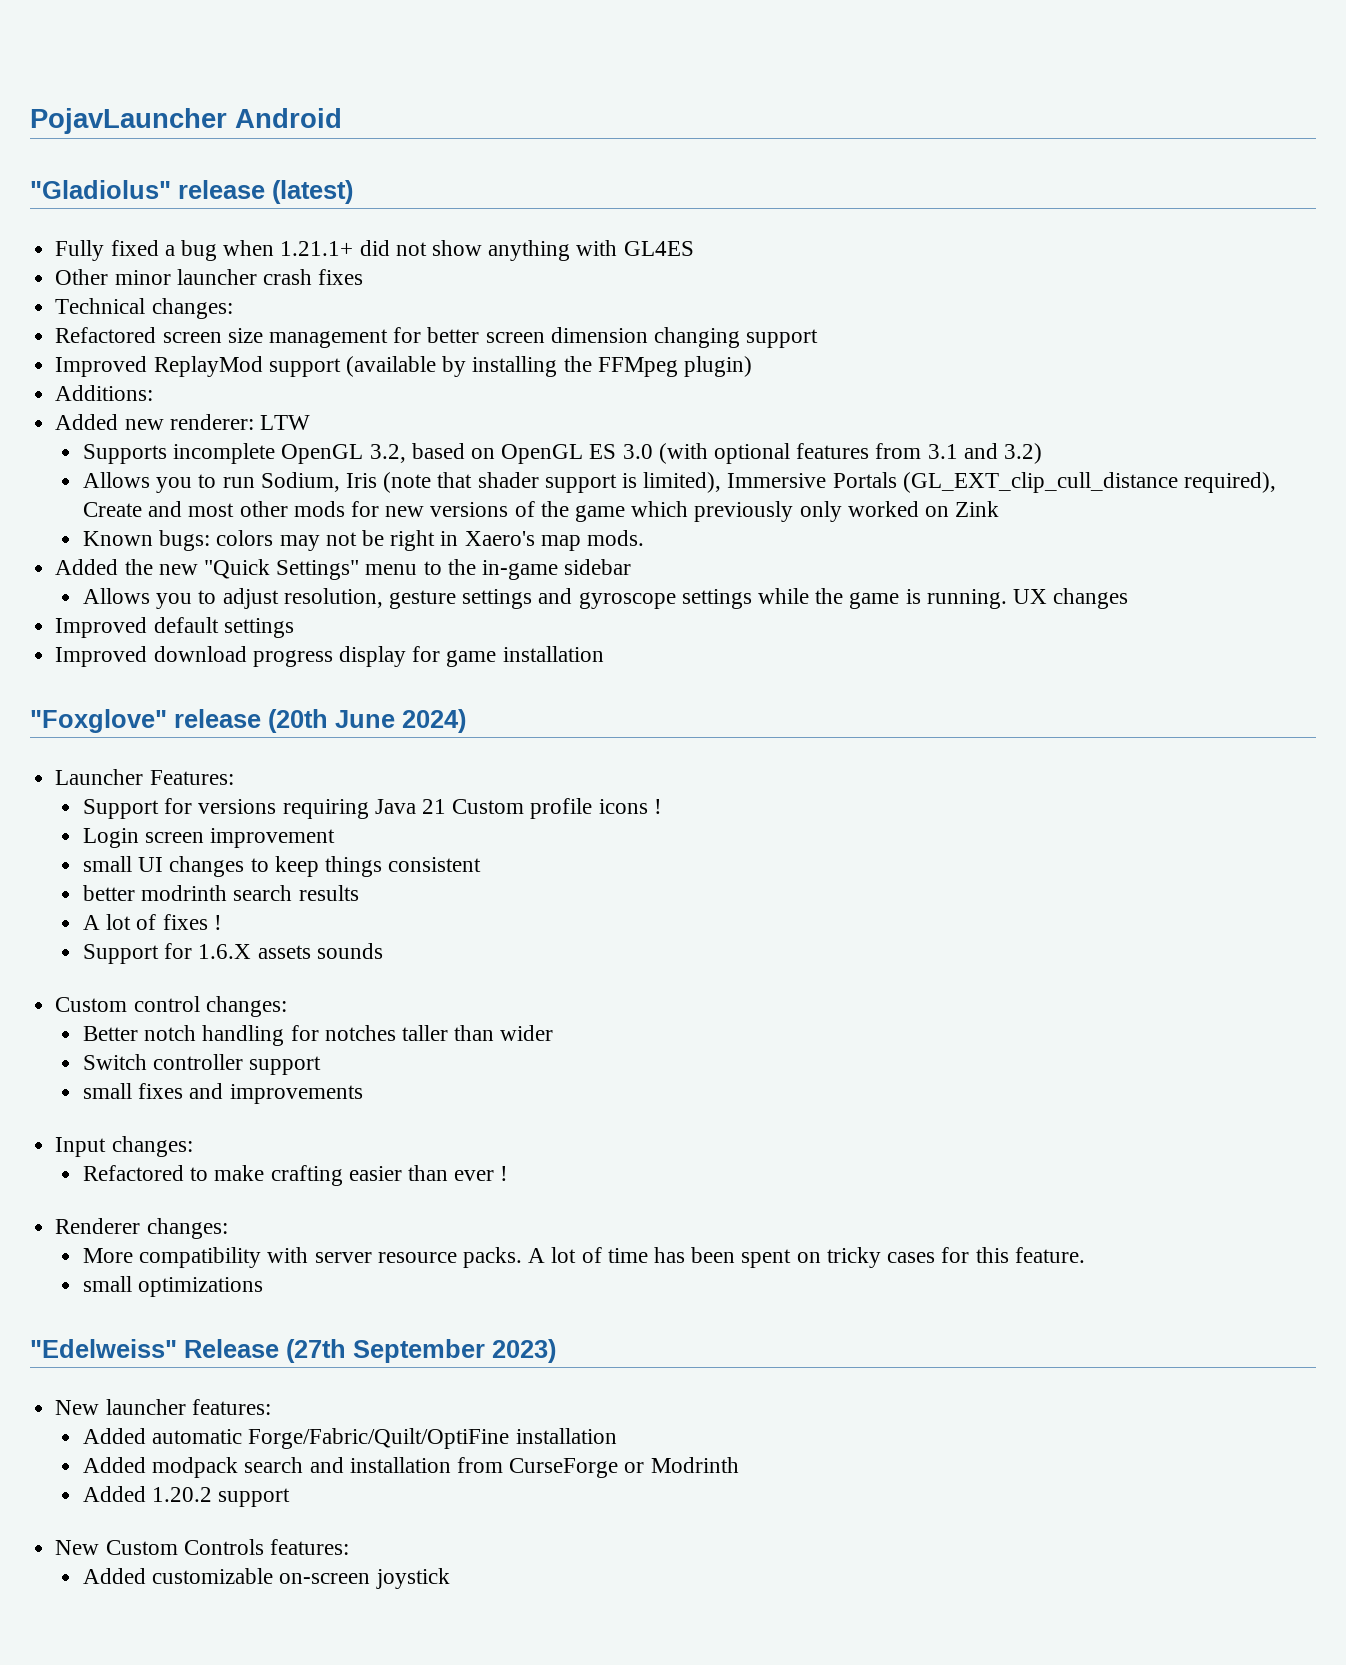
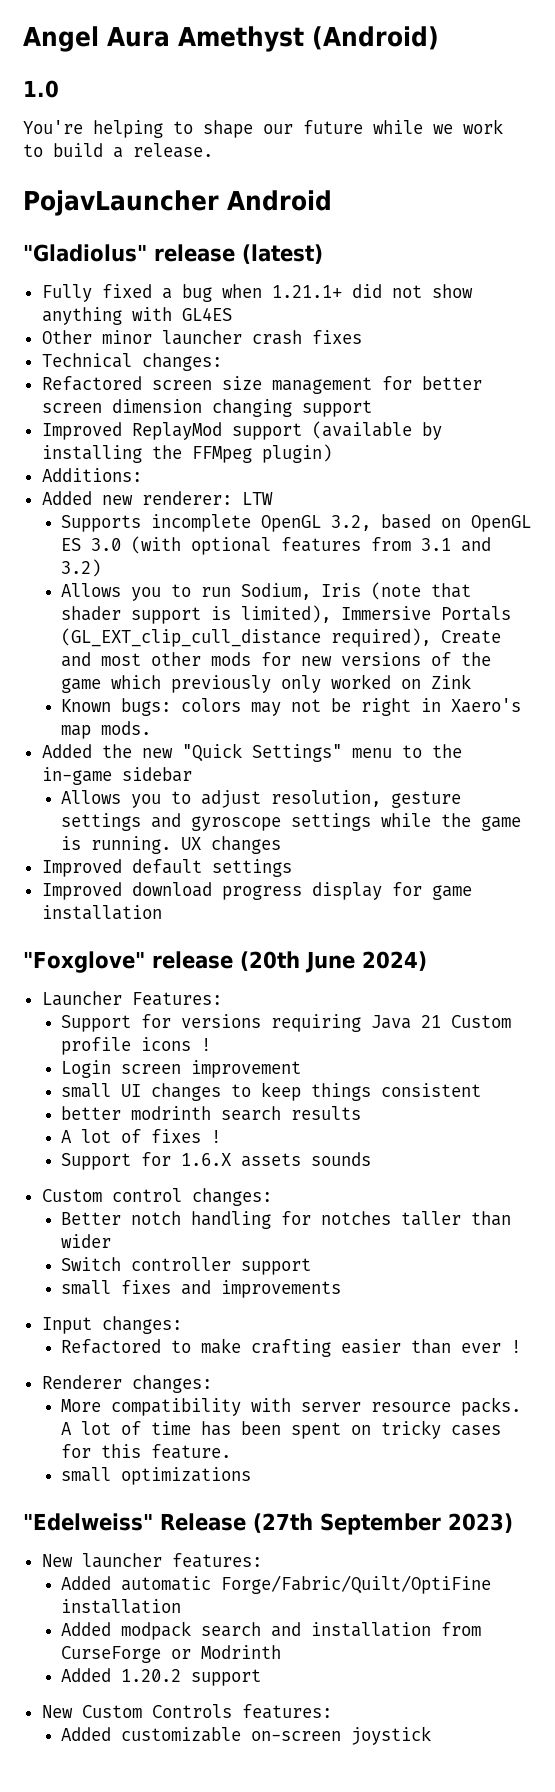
+ Angel Aura Amethyst (Android)
+ 1.0
+ You're helping to shape our future while we work to build a release.

